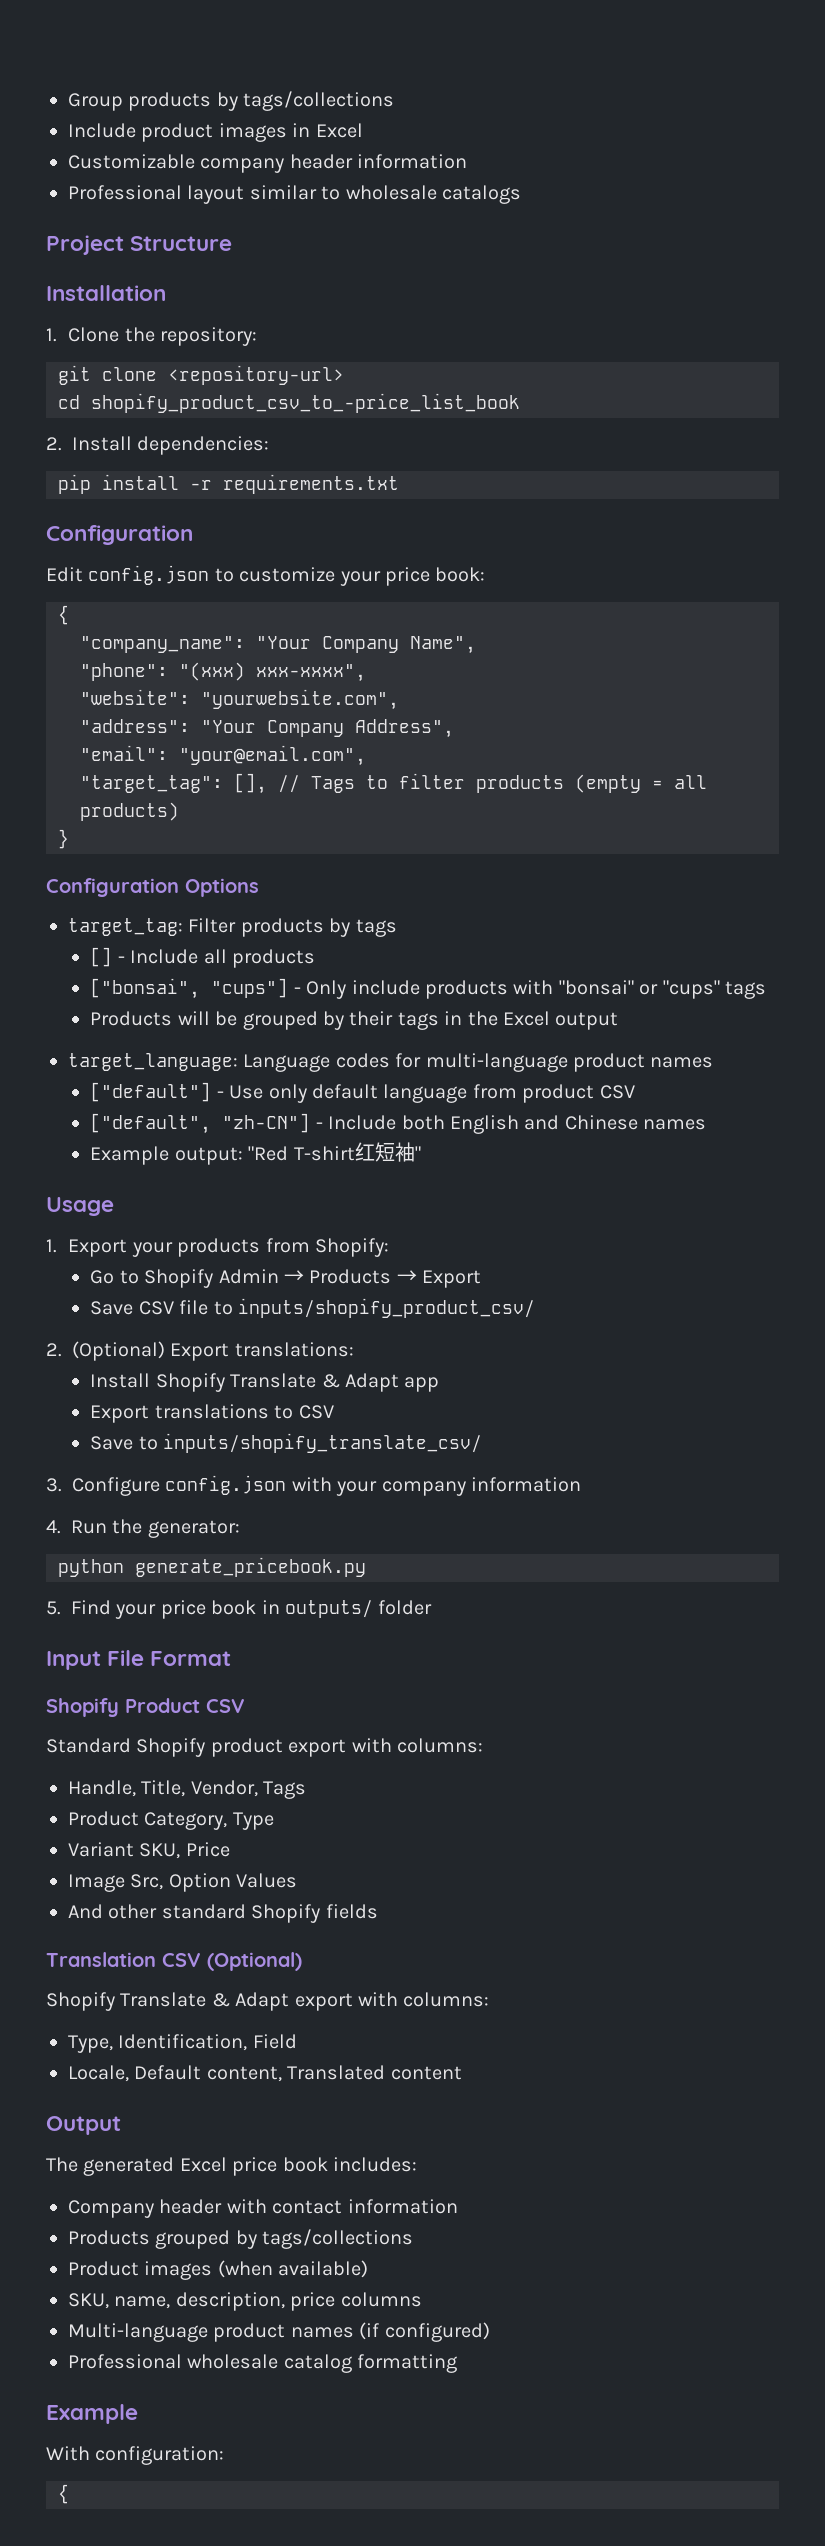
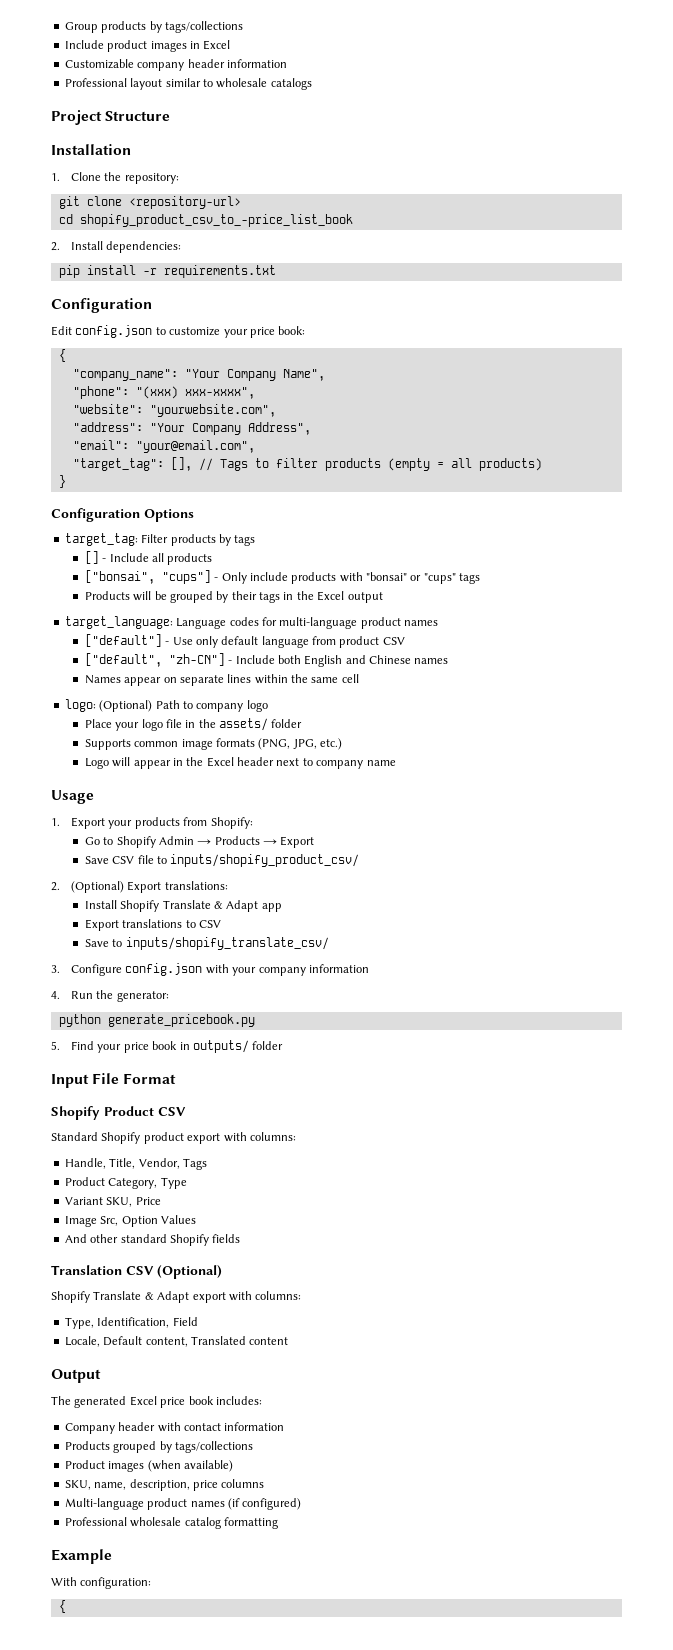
- Example output: "Red T-shirt红短袖"
+ Names appear on separate lines within the same cell
+ logo: (Optional) Path to company logo
+ Place your logo file in the assets/ folder
+ Supports common image formats (PNG, JPG, etc.)
+ Logo will appear in the Excel header next to company name

